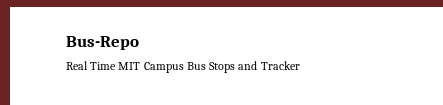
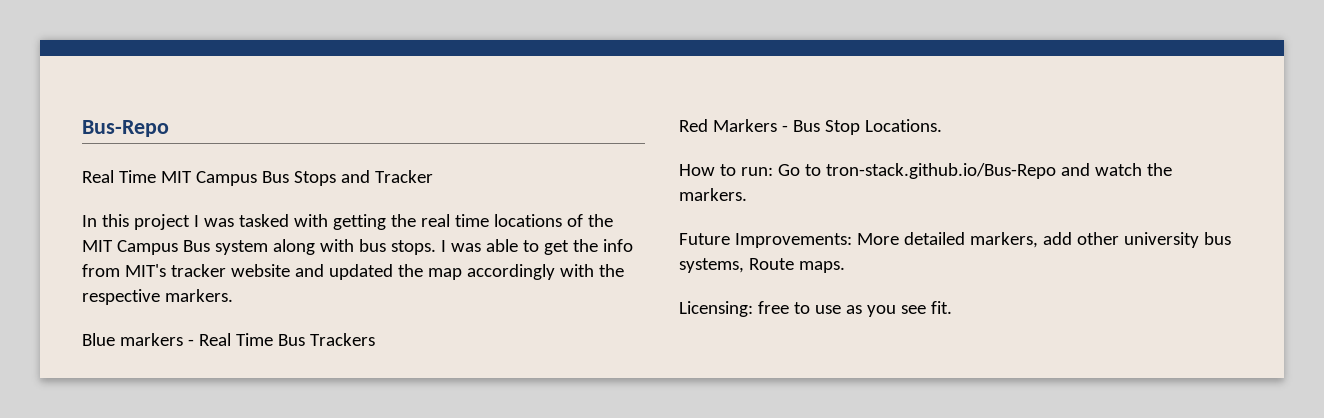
+ In this project I was tasked with getting the real time locations of the MIT Campus Bus system along with bus stops. I was able to get the info from MIT's tracker website and updated the map accordingly with the respective markers.
+ Blue markers - Real Time Bus Trackers
+ Red Markers - Bus Stop Locations.
+ How to run: Go to tron-stack.github.io/Bus-Repo and watch the markers.
+ Future Improvements: More detailed markers, add other university bus systems, Route maps.
+ Licensing: free to use as you see fit.

